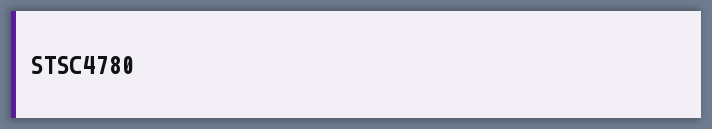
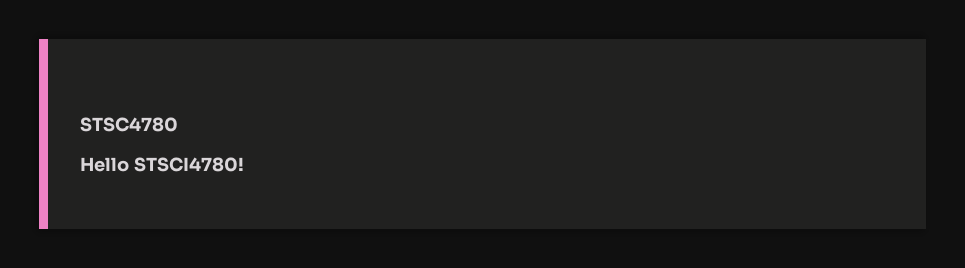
+ Hello STSCI4780!

